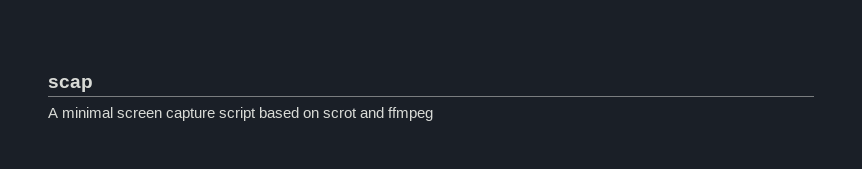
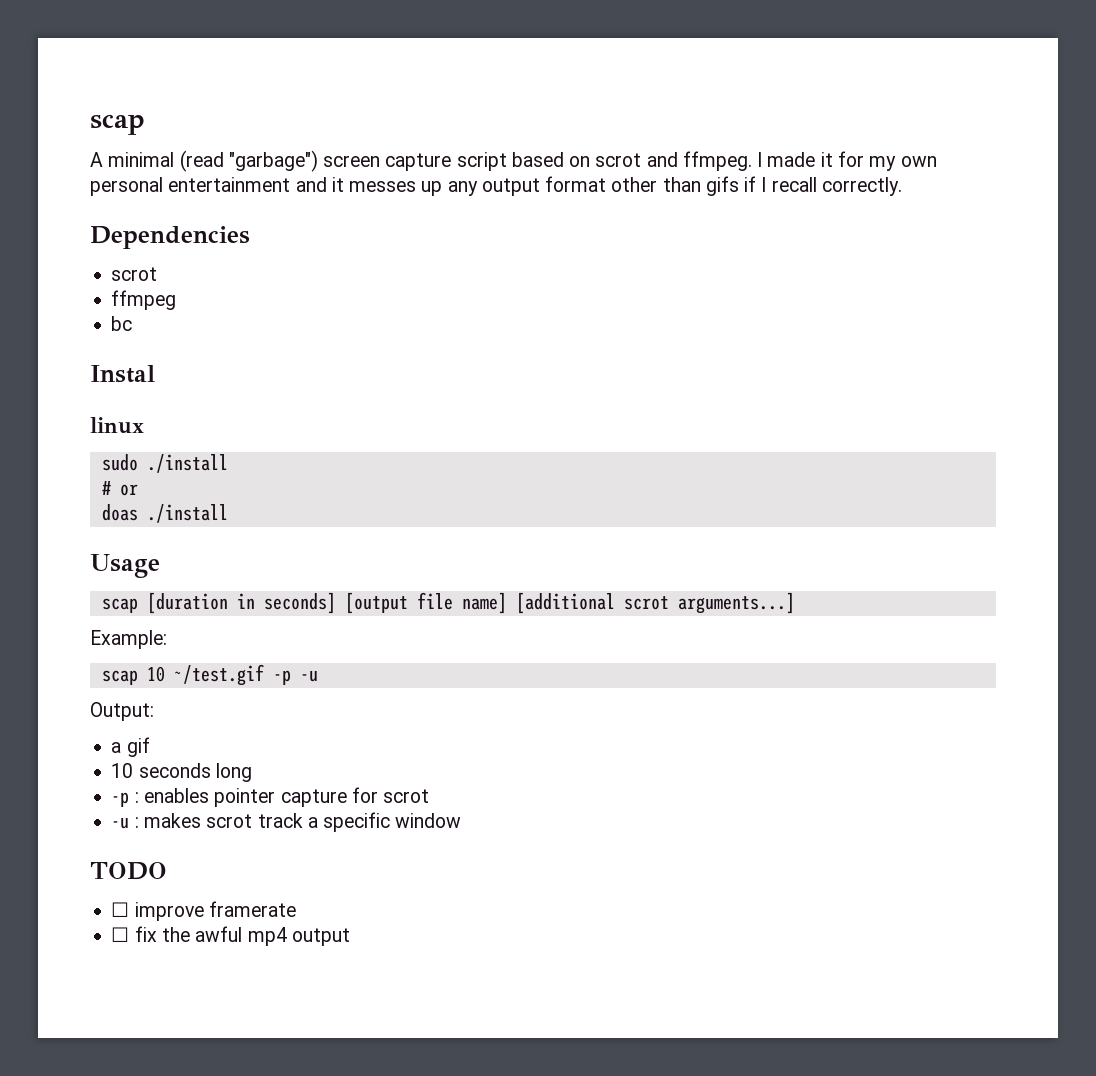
- A minimal screen capture script based on scrot and ffmpeg
+ A minimal (read "garbage") screen capture script based on scrot and ffmpeg. I made it for my own personal entertainment and it messes up any output format other than gifs if I recall correctly.
+ Dependencies
+ scrot
+ ffmpeg
+ bc
+ Instal
+ linux
+ sudo ./install
+ # or
+ doas ./install
+ Usage
+ scap [duration in seconds] [output file name] [additional scrot arguments...]
+ Example:
+ scap 10 ~/test.gif -p -u
+ Output:
+ a gif
+ 10 seconds long
+ -p : enables pointer capture for scrot
+ -u : makes scrot track a specific window
+ TODO
+ ☐ improve framerate
+ ☐ fix the awful mp4 output

